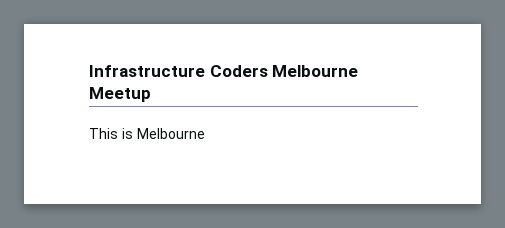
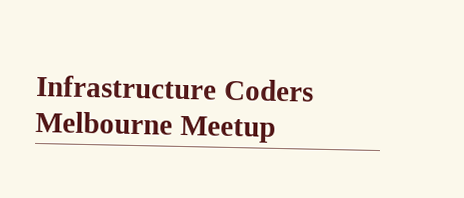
- This is Melbourne

